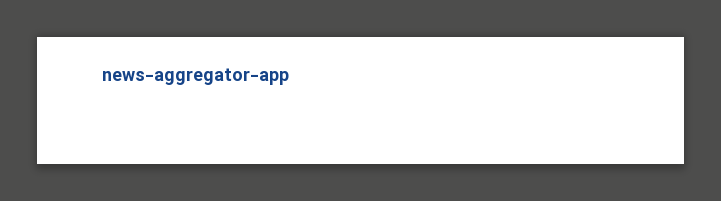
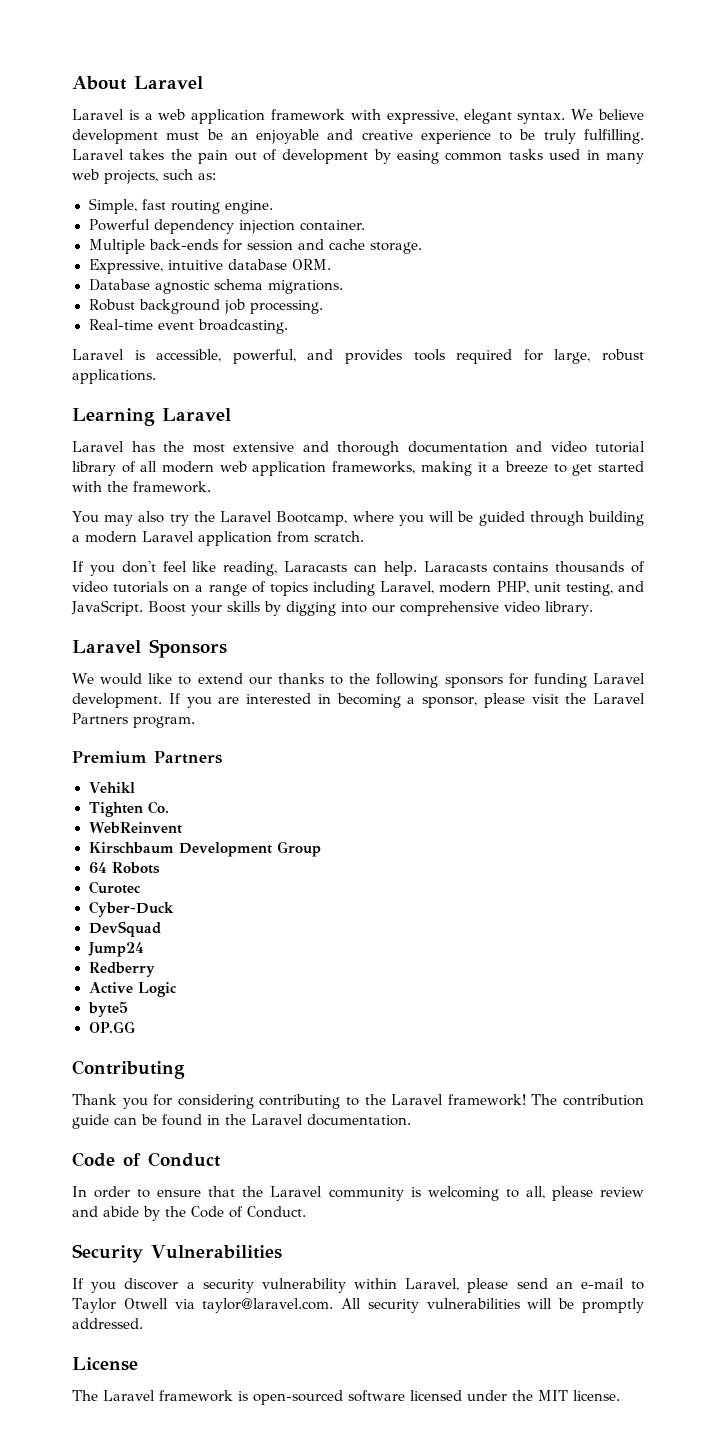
- news-aggregator-app
+ About Laravel
+ Laravel is a web application framework with expressive, elegant syntax. We believe development must be an enjoyable and creative experience to be truly fulfilling. Laravel takes the pain out of development by easing common tasks used in many web projects, such as:
+ Simple, fast routing engine.
+ Powerful dependency injection container.
+ Multiple back-ends for session and cache storage.
+ Expressive, intuitive database ORM.
+ Database agnostic schema migrations.
+ Robust background job processing.
+ Real-time event broadcasting.
+ Laravel is accessible, powerful, and provides tools required for large, robust applications.
+ Learning Laravel
+ Laravel has the most extensive and thorough documentation and video tutorial library of all modern web application frameworks, making it a breeze to get started with the framework.
+ You may also try the Laravel Bootcamp, where you will be guided through building a modern Laravel application from scratch.
+ If you don't feel like reading, Laracasts can help. Laracasts contains thousands of video tutorials on a range of topics including Laravel, modern PHP, unit testing, and JavaScript. Boost your skills by digging into our comprehensive video library.
+ Laravel Sponsors
+ We would like to extend our thanks to the following sponsors for funding Laravel development. If you are interested in becoming a sponsor, please visit the Laravel Partners program.
+ Premium Partners
+ Vehikl
+ Tighten Co.
+ WebReinvent
+ Kirschbaum Development Group
+ 64 Robots
+ Curotec
+ Cyber-Duck
+ DevSquad
+ Jump24
+ Redberry
+ Active Logic
+ byte5
+ OP.GG
+ Contributing
+ Thank you for considering contributing to the Laravel framework! The contribution guide can be found in the Laravel documentation.
+ Code of Conduct
+ In order to ensure that the Laravel community is welcoming to all, please review and abide by the Code of Conduct.
+ Security Vulnerabilities
+ If you discover a security vulnerability within Laravel, please send an e-mail to Taylor Otwell via taylor@laravel.com. All security vulnerabilities will be promptly addressed.
+ License
+ The Laravel framework is open-sourced software licensed under the MIT license.

